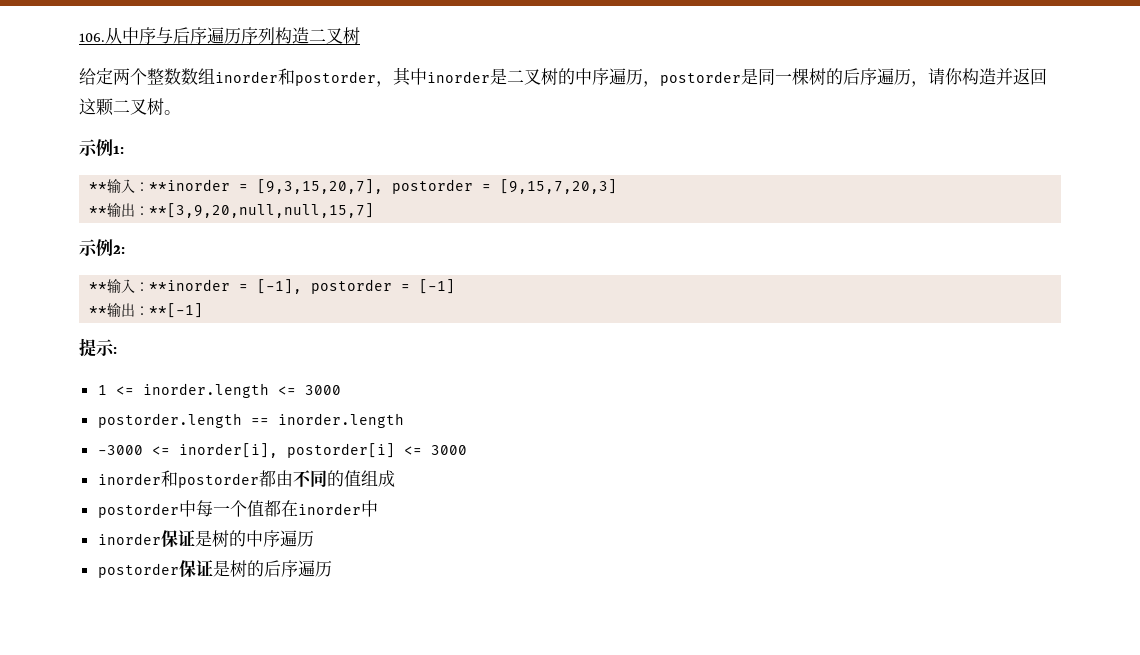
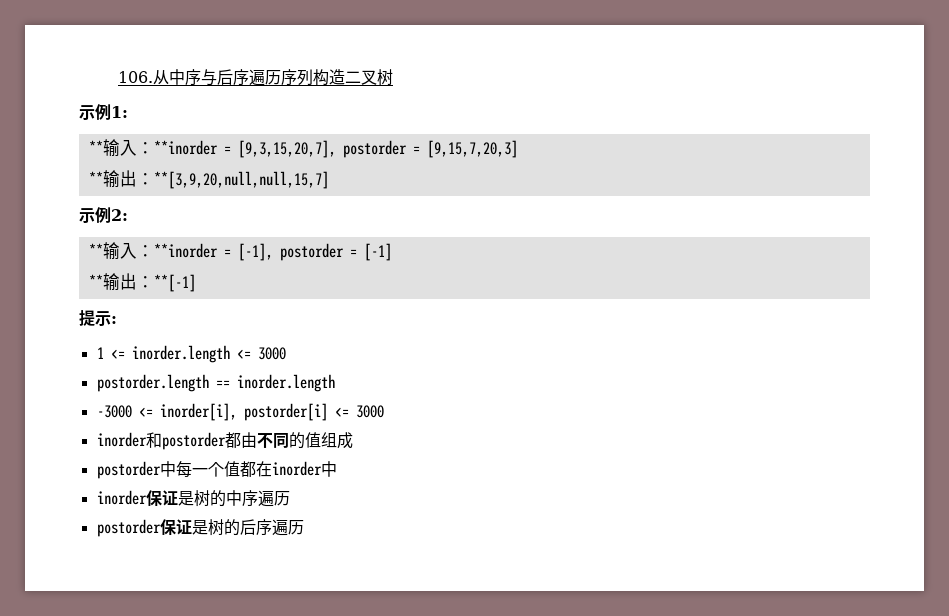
- 给定两个整数数组inorder和postorder，其中inorder是二叉树的中序遍历，postorder是同一棵树的后序遍历，请你构造并返回这颗二叉树。

